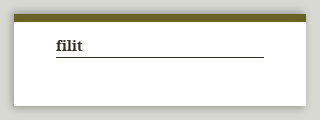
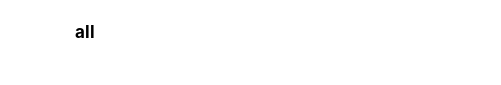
- filit
+ all

